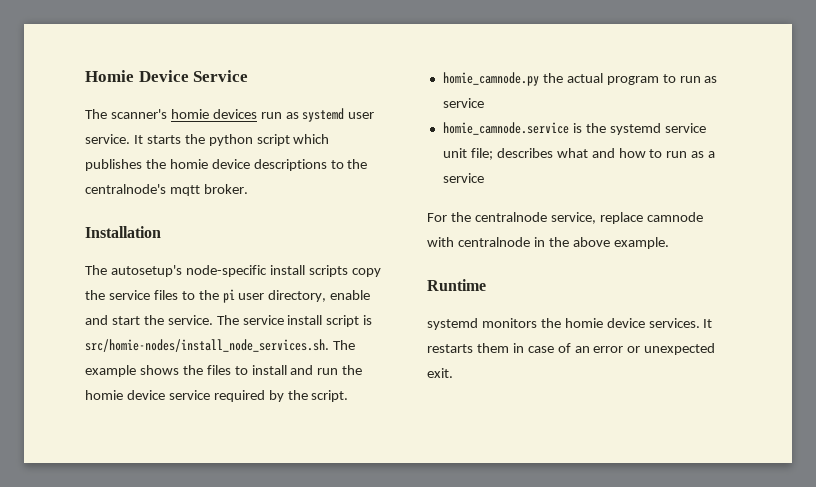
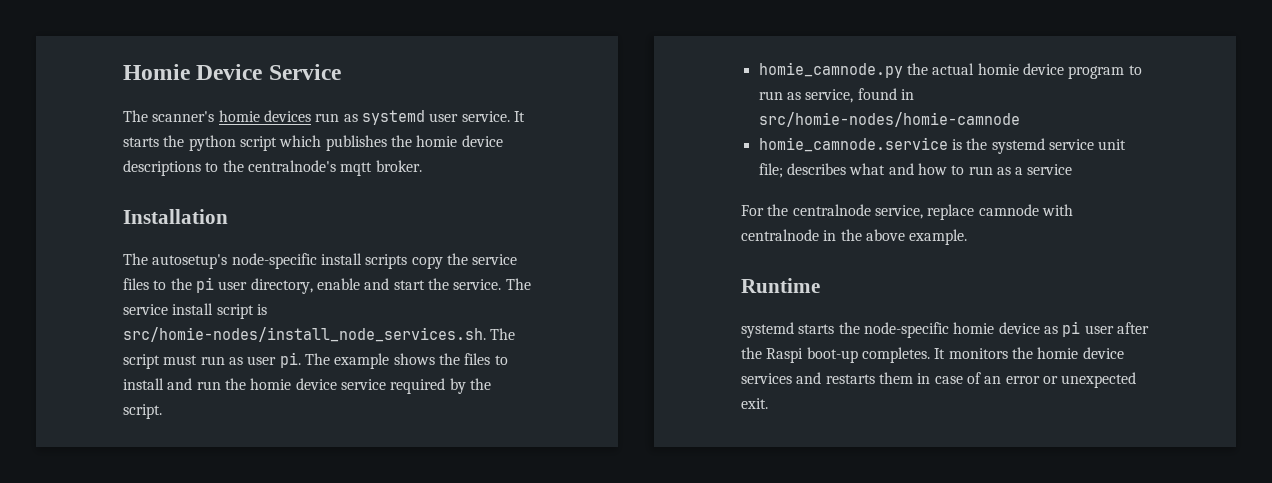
- The service install script is src/homie-nodes/install_node_services.sh. The example shows the files to install and run the homie device service required by the script.
+ The service install script is src/homie-nodes/install_node_services.sh. The script must run as user pi. The example shows the files to install and run the homie device service required by the script.
- homie_camnode.py the actual program to run as service
+ homie_camnode.py the actual homie device program to run as service, found in src/homie-nodes/homie-camnode
- systemd monitors the homie device services. It restarts them in case of an error or unexpected exit.
+ systemd starts the node-specific homie device as pi user after the Raspi boot-up completes. It monitors the homie device services and restarts them in case of an error or unexpected exit.

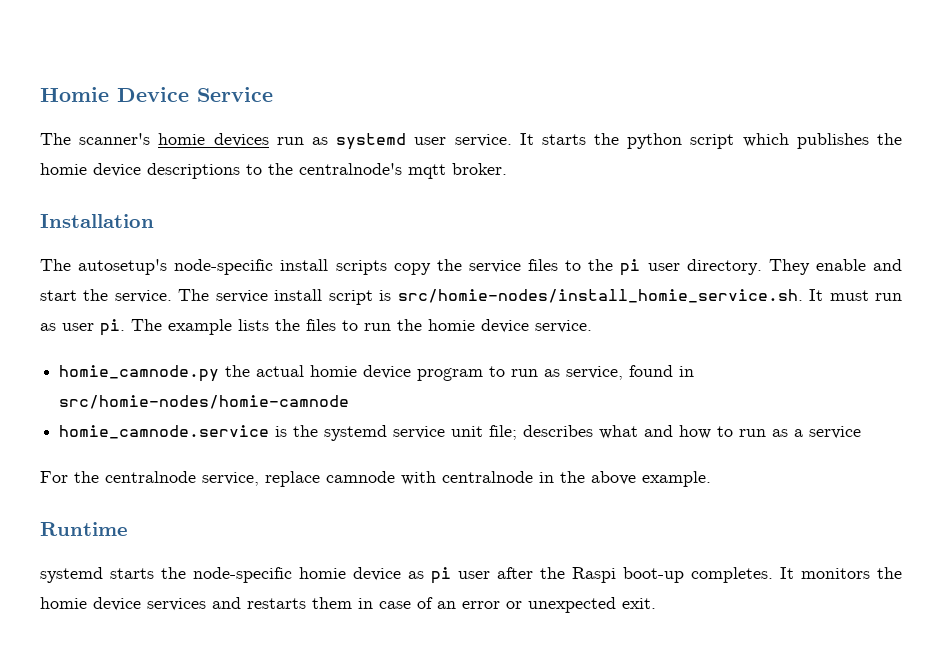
- The autosetup's node-specific install scripts copy the service files to the pi user directory, enable and start the service.
+ The autosetup's node-specific install scripts copy the service files to the pi user directory. They enable and start the service.
- The service install script is src/homie-nodes/install_node_services.sh. The script must run as user pi.
+ The service install script is src/homie-nodes/install_homie_service.sh. It must run as user pi.
- The example shows the files to install and run the homie device service required by the script.
+ The example lists the files to run the homie device service.

